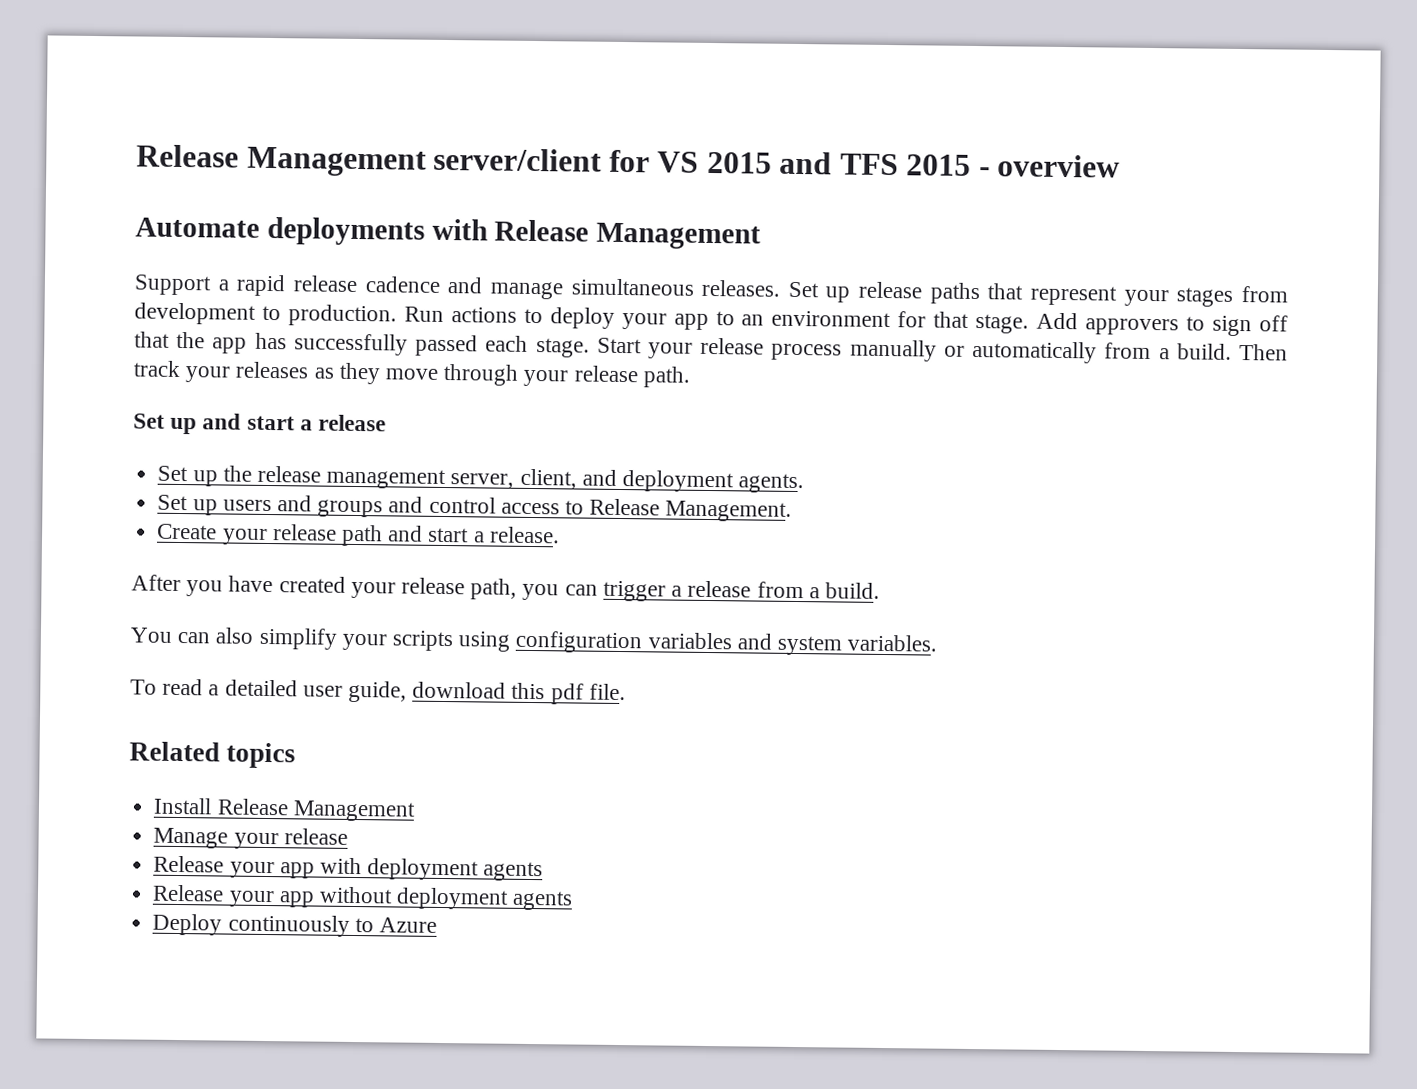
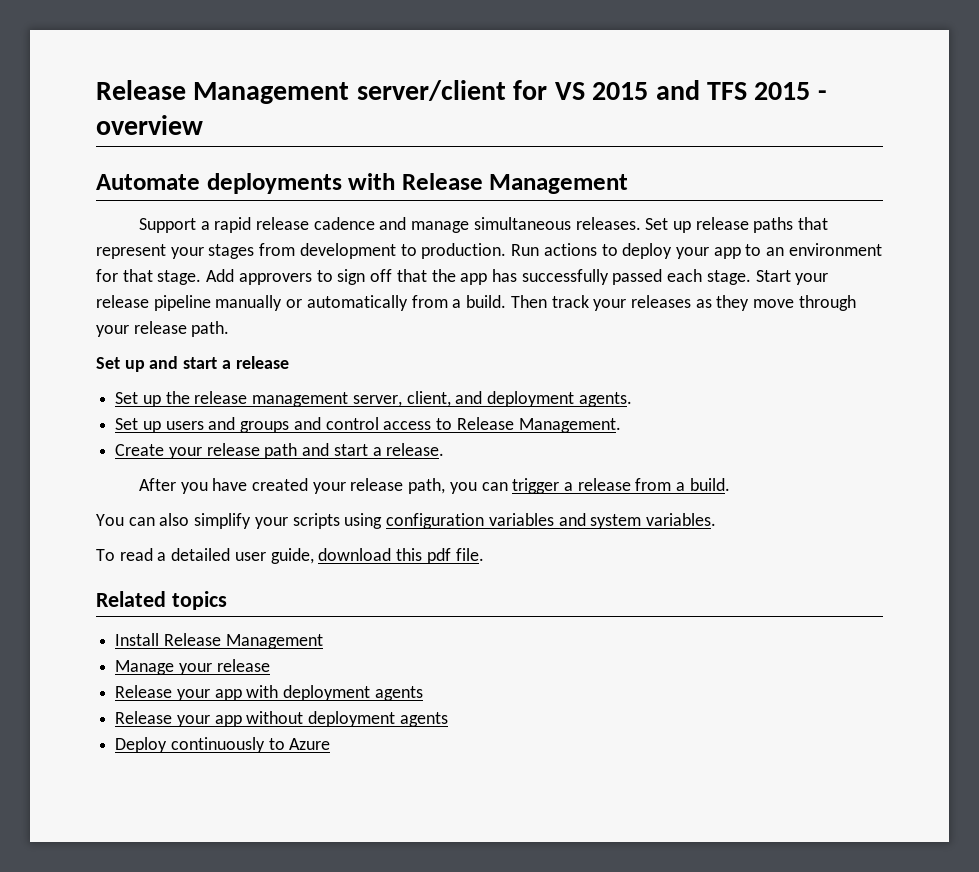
- Start your release process manually or automatically from a build.
+ Start your release pipeline manually or automatically from a build.

